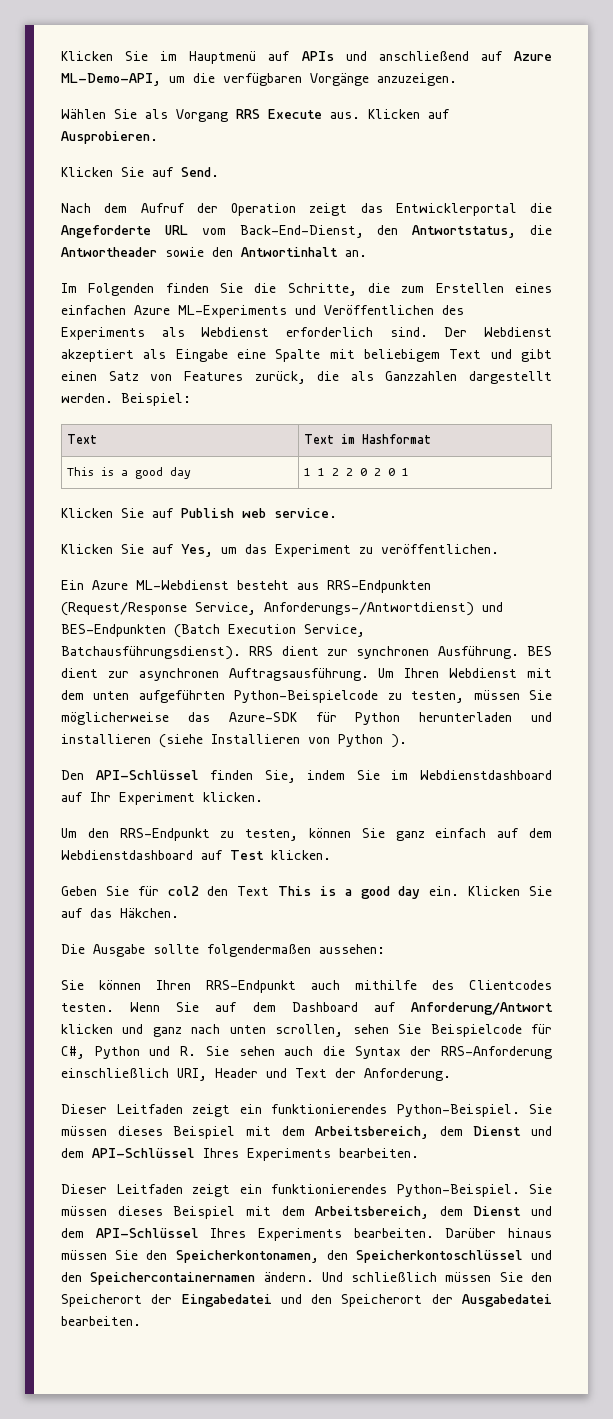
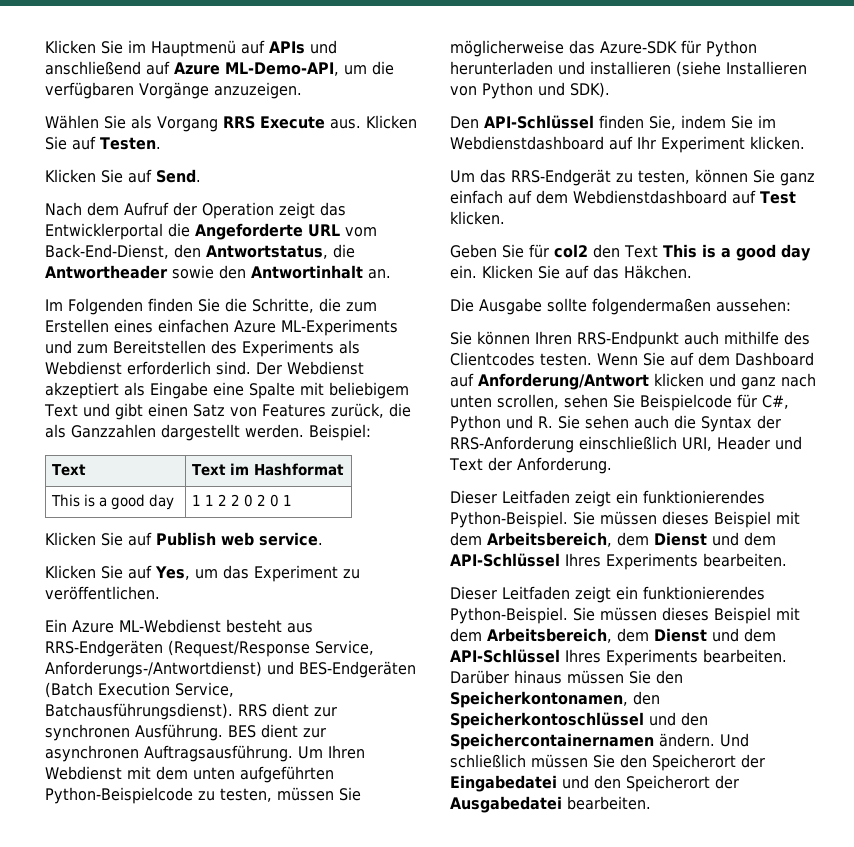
- Klicken auf Ausprobieren.
+ Klicken Sie auf Testen.
- Im Folgenden finden Sie die Schritte, die zum Erstellen eines einfachen Azure ML-Experiments und Veröffentlichen des Experiments als Webdienst erforderlich sind.
+ Im Folgenden finden Sie die Schritte, die zum Erstellen eines einfachen Azure ML-Experiments und zum Bereitstellen des Experiments als Webdienst erforderlich sind.
- Ein Azure ML-Webdienst besteht aus RRS-Endpunkten (Request/Response Service, Anforderungs-/Antwortdienst) und BES-Endpunkten (Batch Execution Service, Batchausführungsdienst).
+ Ein Azure ML-Webdienst besteht aus RRS-Endgeräten (Request/Response Service, Anforderungs-/Antwortdienst) und BES-Endgeräten (Batch Execution Service, Batchausführungsdienst).
- Um Ihren Webdienst mit dem unten aufgeführten Python-Beispielcode zu testen, müssen Sie möglicherweise das Azure-SDK für Python herunterladen und installieren (siehe Installieren von Python ).
+ Um Ihren Webdienst mit dem unten aufgeführten Python-Beispielcode zu testen, müssen Sie möglicherweise das Azure-SDK für Python herunterladen und installieren (siehe Installieren von Python und SDK).
- Um den RRS-Endpunkt zu testen, können Sie ganz einfach auf dem Webdienstdashboard auf Test klicken.
+ Um das RRS-Endgerät zu testen, können Sie ganz einfach auf dem Webdienstdashboard auf Test klicken.

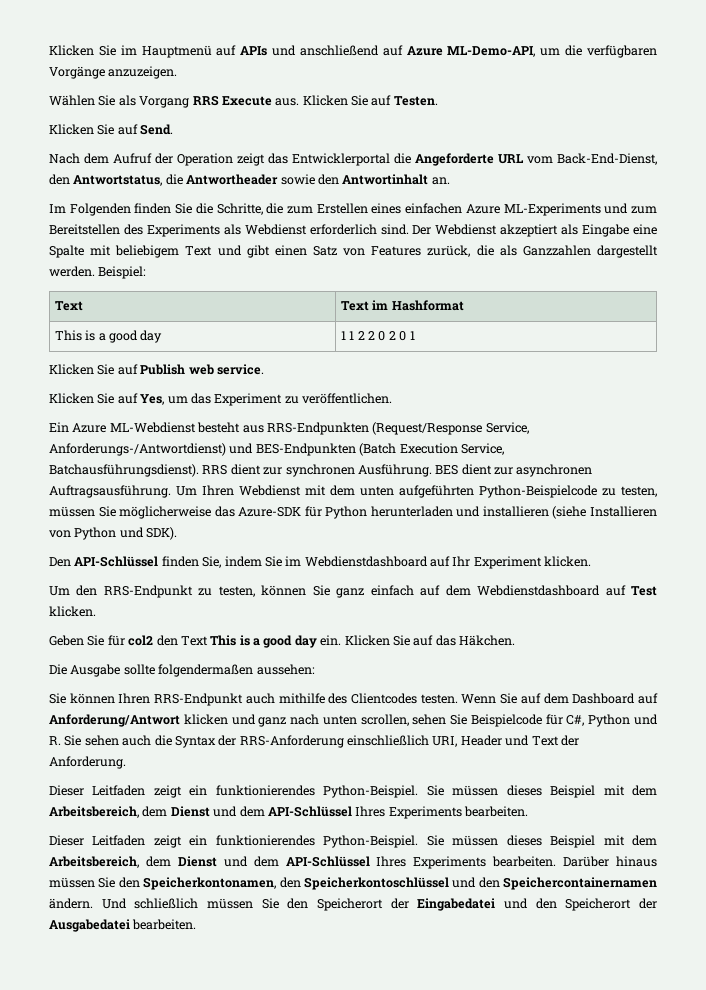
- Ein Azure ML-Webdienst besteht aus RRS-Endgeräten (Request/Response Service, Anforderungs-/Antwortdienst) und BES-Endgeräten (Batch Execution Service, Batchausführungsdienst).
+ Ein Azure ML-Webdienst besteht aus RRS-Endpunkten (Request/Response Service, Anforderungs-/Antwortdienst) und BES-Endpunkten (Batch Execution Service, Batchausführungsdienst).
- Um das RRS-Endgerät zu testen, können Sie ganz einfach auf dem Webdienstdashboard auf Test klicken.
+ Um den RRS-Endpunkt zu testen, können Sie ganz einfach auf dem Webdienstdashboard auf Test klicken.

